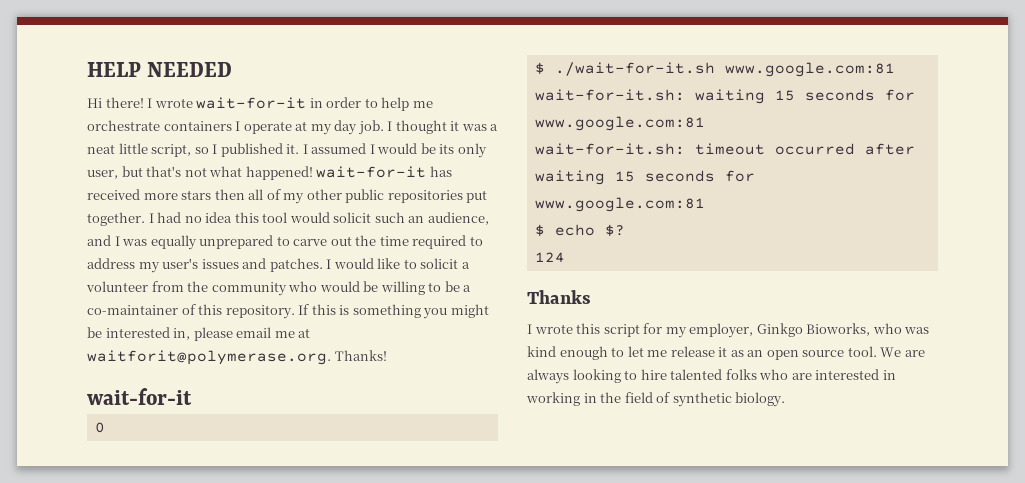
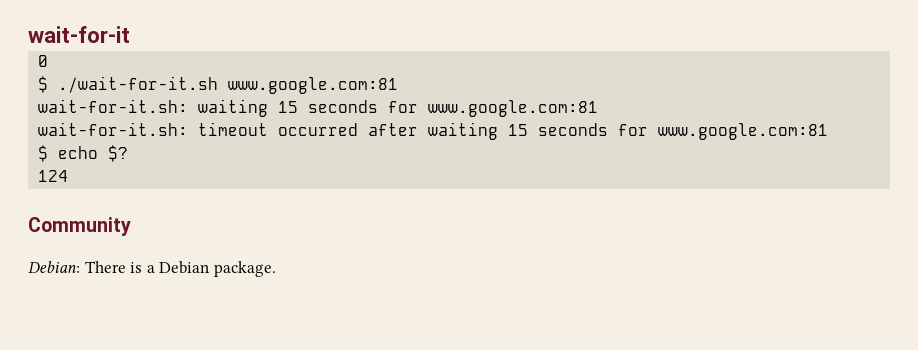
- HELP NEEDED
- Hi there! I wrote wait-for-it in order to help me orchestrate containers I operate at my day job. I thought it was a neat little script, so I published it. I assumed I would be its only user, but that's not what happened! wait-for-it has received more stars then all of my other public repositories put together. I had no idea this tool would solicit such an audience, and I was equally unprepared to carve out the time required to address my user's issues and patches. I would like to solicit a volunteer from the community who would be willing to be a co-maintainer of this repository. If this is something you might be interested in, please email me at waitforit@polymerase.org. Thanks!
- Thanks
- I wrote this script for my employer, Ginkgo Bioworks, who was kind enough to let me release it as an open source tool. We are always looking to hire talented folks who are interested in working in the field of synthetic biology.
+ Community
+ Debian: There is a Debian package.

